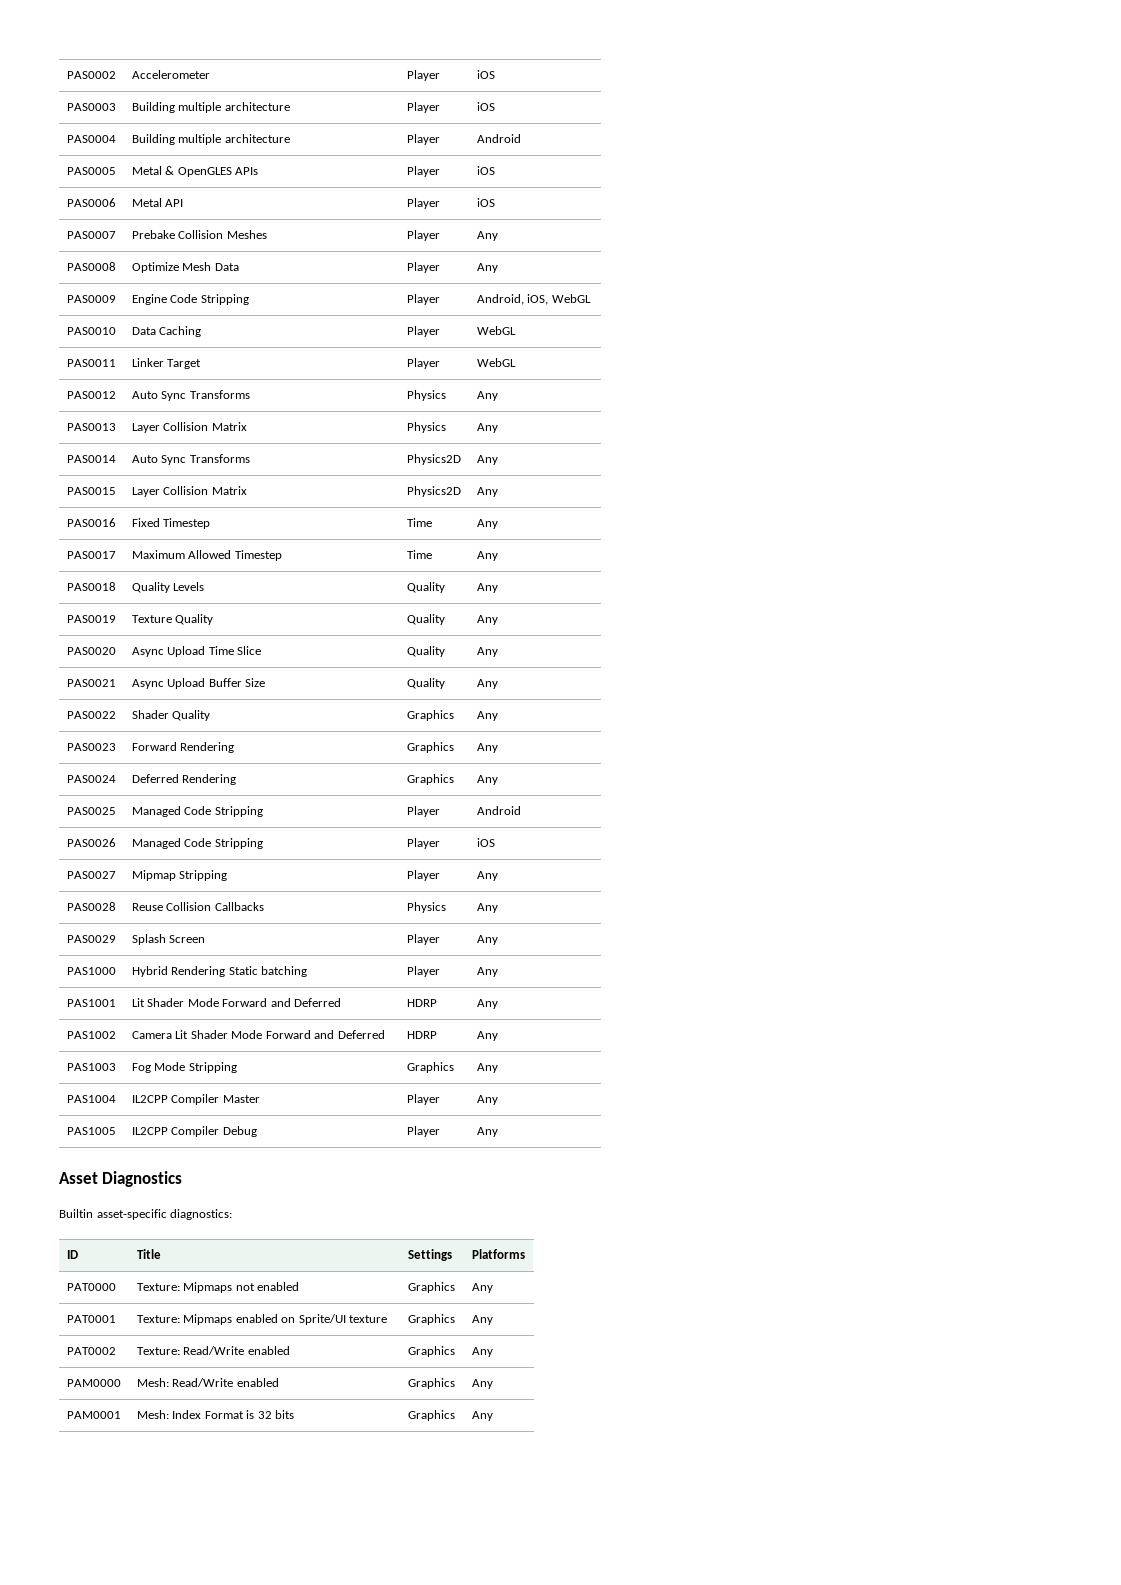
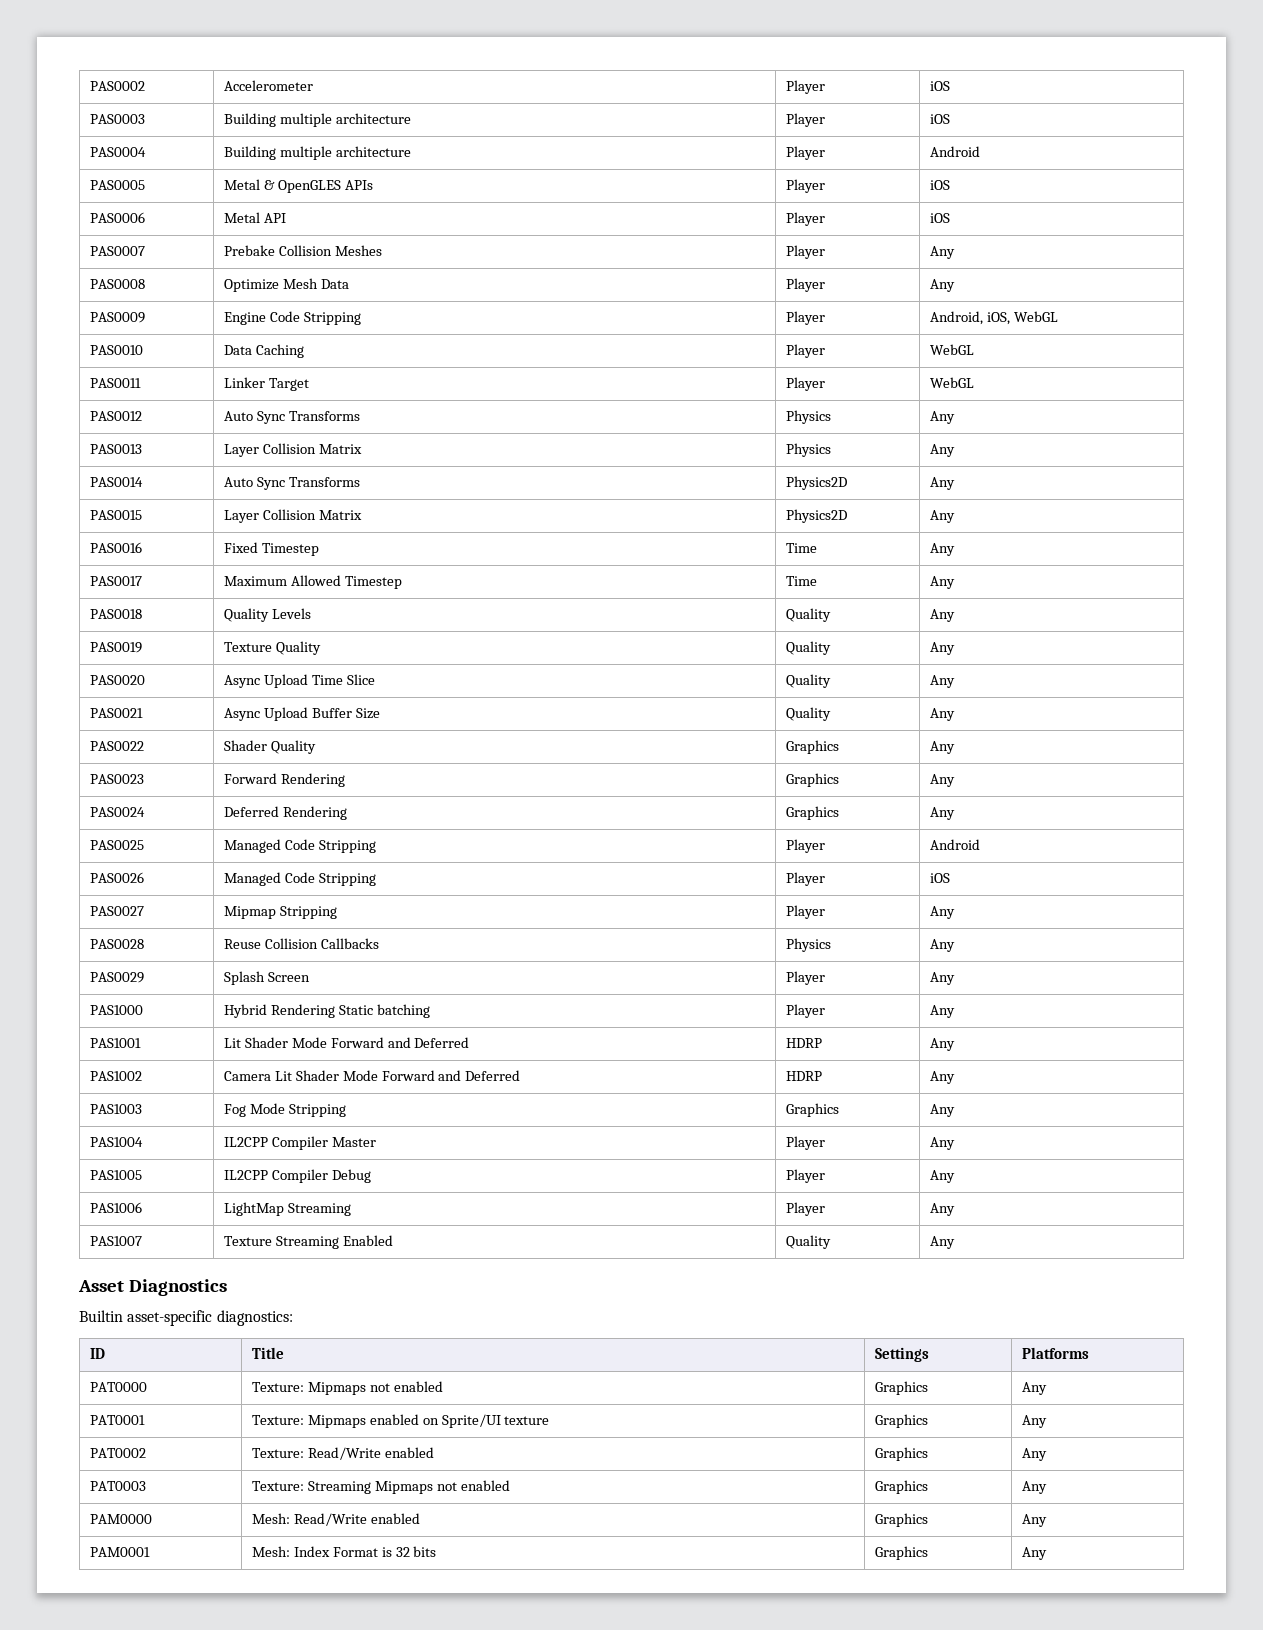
+ PAS1006 | LightMap Streaming | Player | Any
+ PAS1007 | Texture Streaming Enabled | Quality | Any
+ PAT0003 | Texture: Streaming Mipmaps not enabled | Graphics | Any

